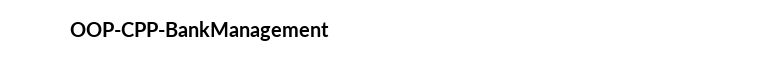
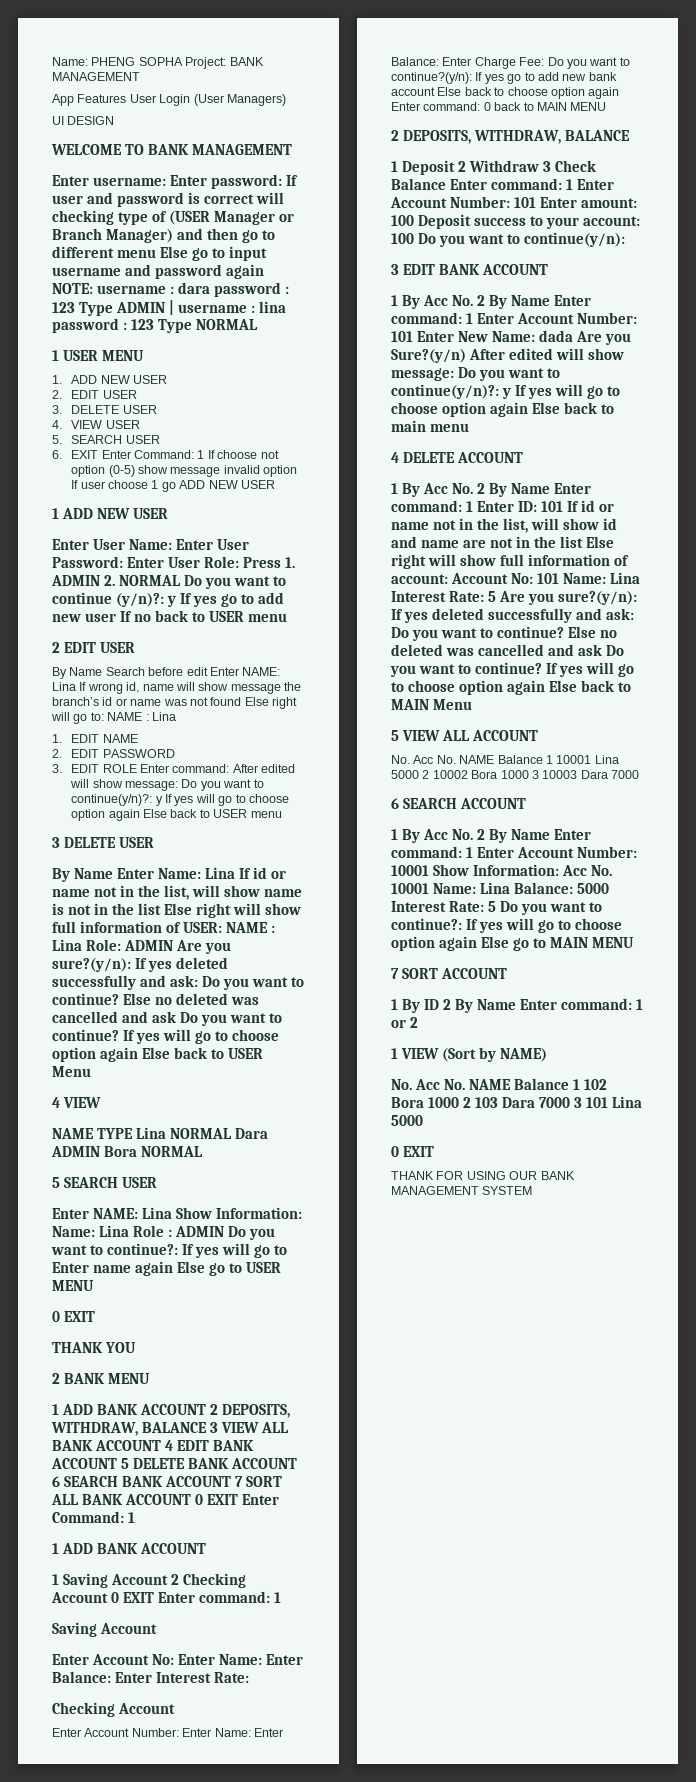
- OOP-CPP-BankManagement
+ Name: PHENG SOPHA Project: BANK MANAGEMENT
+ App Features User Login (User Managers)
+ UI DESIGN
+ WELCOME TO BANK MANAGEMENT
+ Enter username: Enter password: If user and password is correct will checking type of (USER Manager or Branch Manager) and then go to different menu Else go to input username and password again NOTE: username : dara password : 123 Type ADMIN | username : lina password : 123 Type NORMAL
+ 1 USER MENU
+ 1. ADD NEW USER
+ 2. EDIT USER
+ 3. DELETE USER
+ 4. VIEW USER
+ 5. SEARCH USER
+ 6. EXIT Enter Command: 1 If choose not option (0-5) show message invalid option If user choose 1 go ADD NEW USER
+ 1 ADD NEW USER
+ Enter User Name: Enter User Password: Enter User Role: Press 1. ADMIN 2. NORMAL Do you want to continue (y/n)?: y If yes go to add new user If no back to USER menu
+ 2 EDIT USER
+ By Name Search before edit Enter NAME: Lina If wrong id, name will show message the branch’s id or name was not found Else right will go to: NAME : Lina
+ 1. EDIT NAME
+ 2. EDIT PASSWORD
+ 3. EDIT ROLE Enter command: After edited will show message: Do you want to continue(y/n)?: y If yes will go to choose option again Else back to USER menu
+ 3 DELETE USER
+ By Name Enter Name: Lina If id or name not in the list, will show name is not in the list Else right will show full information of USER: NAME : Lina Role: ADMIN Are you sure?(y/n): If yes deleted successfully and ask: Do you want to continue? Else no deleted was cancelled and ask Do you want to continue? If yes will go to choose option again Else back to USER Menu
+ 4 VIEW
+ NAME TYPE Lina NORMAL Dara ADMIN Bora NORMAL
+ 5 SEARCH USER
+ Enter NAME: Lina Show Information: Name: Lina Role : ADMIN Do you want to continue?: If yes will go to Enter name again Else go to USER MENU
+ 0 EXIT
+ THANK YOU
+ 2 BANK MENU
+ 1 ADD BANK ACCOUNT 2 DEPOSITS, WITHDRAW, BALANCE 3 VIEW ALL BANK ACCOUNT 4 EDIT BANK ACCOUNT 5 DELETE BANK ACCOUNT 6 SEARCH BANK ACCOUNT 7 SORT ALL BANK ACCOUNT 0 EXIT Enter Command: 1
+ 1 ADD BANK ACCOUNT
+ 1 Saving Account 2 Checking Account 0 EXIT Enter command: 1
+ Saving Account
+ Enter Account No: Enter Name: Enter Balance: Enter Interest Rate:
+ Checking Account
+ Enter Account Number: Enter Name: Enter Balance: Enter Charge Fee: Do you want to continue?(y/n): If yes go to add new bank account Else back to choose option again Enter command: 0 back to MAIN MENU
+ 2 DEPOSITS, WITHDRAW, BALANCE
+ 1 Deposit 2 Withdraw 3 Check Balance Enter command: 1 Enter Account Number: 101 Enter amount: 100 Deposit success to your account: 100 Do you want to continue(y/n):
+ 3 EDIT BANK ACCOUNT
+ 1 By Acc No. 2 By Name Enter command: 1 Enter Account Number: 101 Enter New Name: dada Are you Sure?(y/n) After edited will show message: Do you want to continue(y/n)?: y If yes will go to choose option again Else back to main menu
+ 4 DELETE ACCOUNT
+ 1 By Acc No. 2 By Name Enter command: 1 Enter ID: 101 If id or name not in the list, will show id and name are not in the list Else right will show full information of account: Account No: 101 Name: Lina Interest Rate: 5 Are you sure?(y/n): If yes deleted successfully and ask: Do you want to continue? Else no deleted was cancelled and ask Do you want to continue? If yes will go to choose option again Else back to MAIN Menu
+ 5 VIEW ALL ACCOUNT
+ No. Acc No. NAME Balance 1 10001 Lina 5000 2 10002 Bora 1000 3 10003 Dara 7000
+ 6 SEARCH ACCOUNT
+ 1 By Acc No. 2 By Name Enter command: 1 Enter Account Number: 10001 Show Information: Acc No. 10001 Name: Lina Balance: 5000 Interest Rate: 5 Do you want to continue?: If yes will go to choose option again Else go to MAIN MENU
+ 7 SORT ACCOUNT
+ 1 By ID 2 By Name Enter command: 1 or 2
+ 1 VIEW (Sort by NAME)
+ No. Acc No. NAME Balance 1 102 Bora 1000 2 103 Dara 7000 3 101 Lina 5000
+ 0 EXIT
+ THANK FOR USING OUR BANK MANAGEMENT SYSTEM

